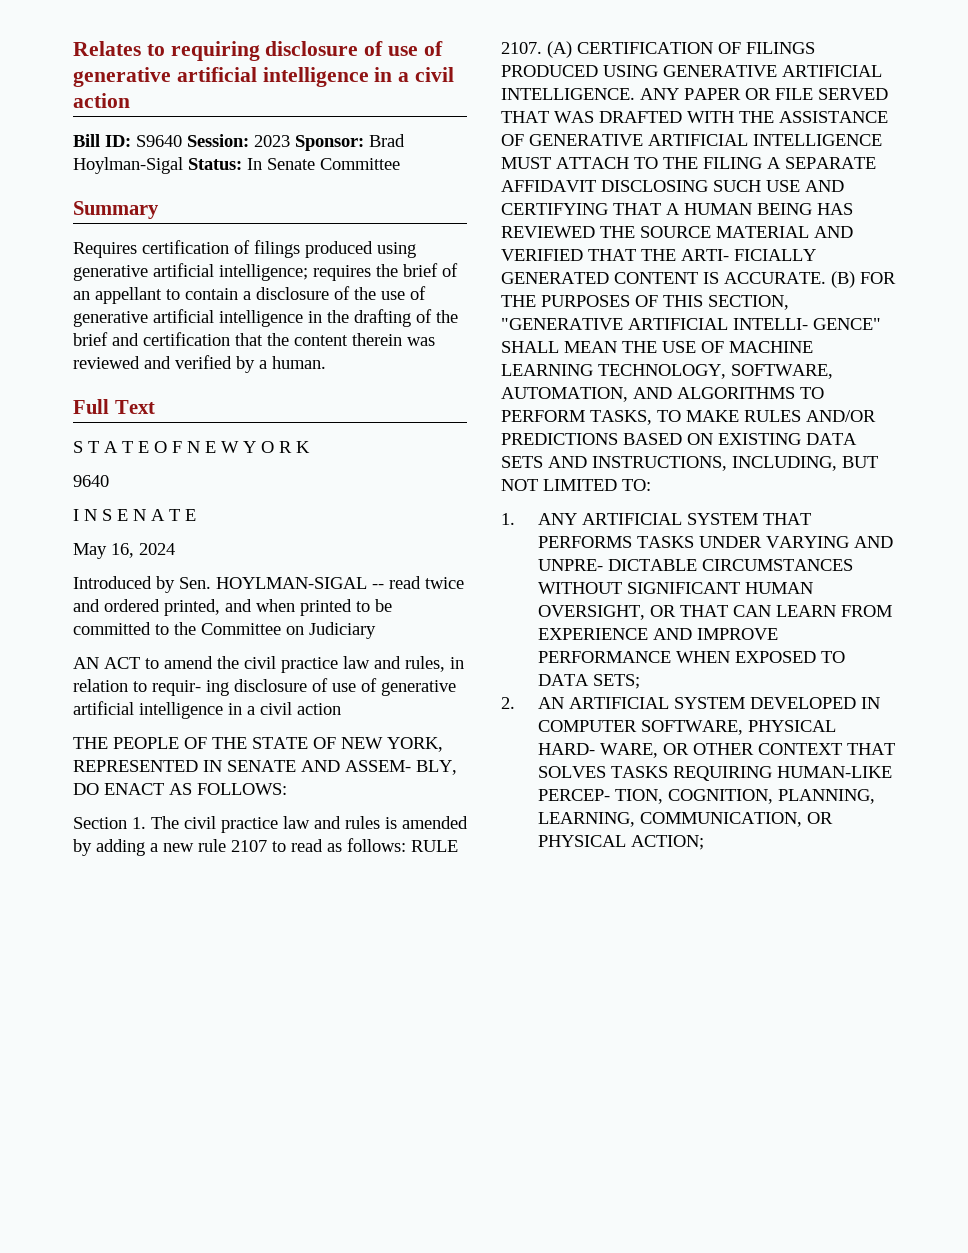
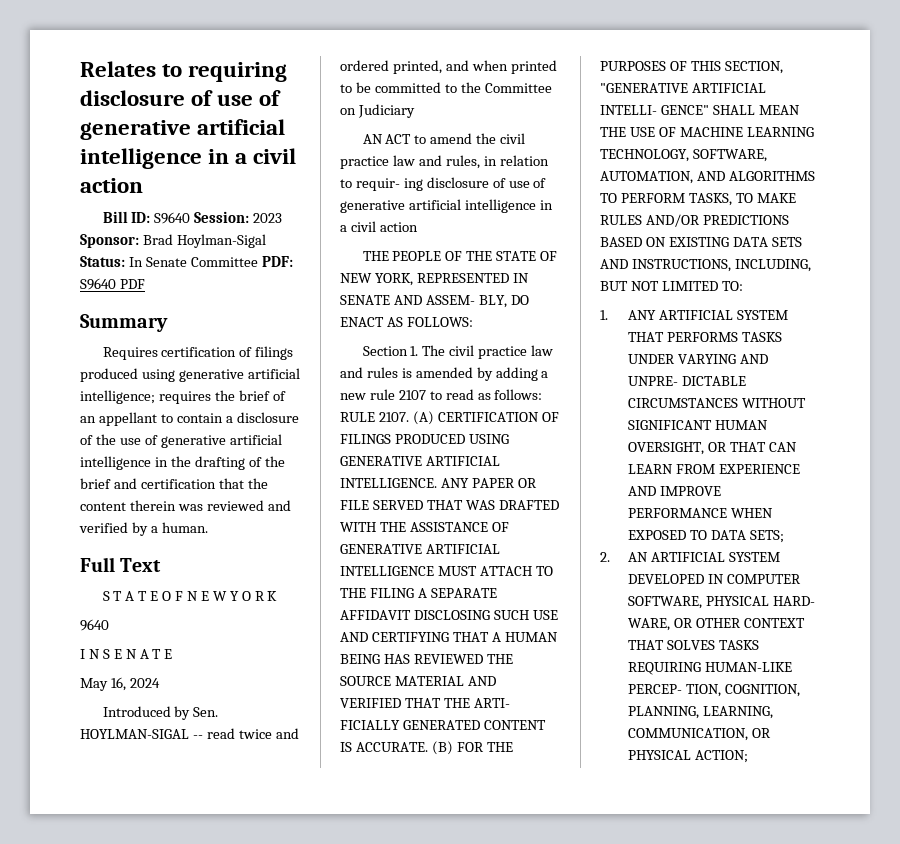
- Bill ID: S9640 Session: 2023 Sponsor: Brad Hoylman-Sigal Status: In Senate Committee
+ Bill ID: S9640 Session: 2023 Sponsor: Brad Hoylman-Sigal Status: In Senate Committee PDF: S9640 PDF

